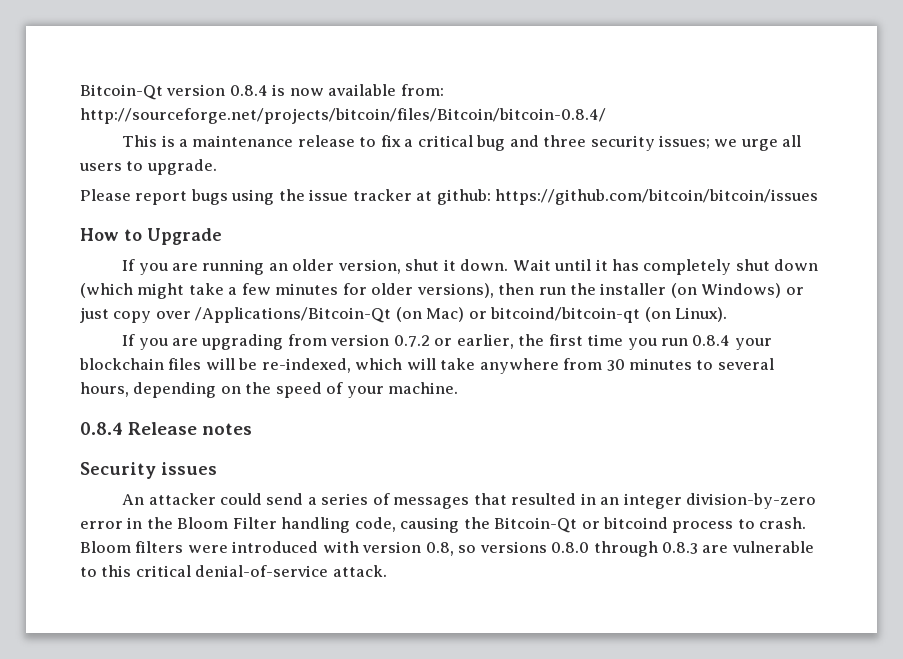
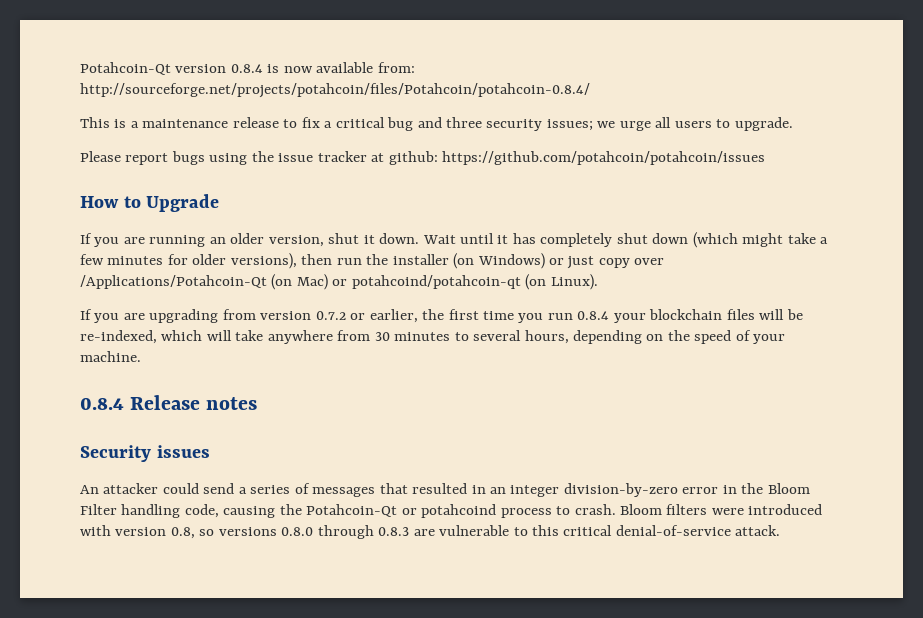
- Bitcoin-Qt version 0.8.4 is now available from: http://sourceforge.net/projects/bitcoin/files/Bitcoin/bitcoin-0.8.4/
+ Potahcoin-Qt version 0.8.4 is now available from: http://sourceforge.net/projects/potahcoin/files/Potahcoin/potahcoin-0.8.4/
- Please report bugs using the issue tracker at github: https://github.com/bitcoin/bitcoin/issues
+ Please report bugs using the issue tracker at github: https://github.com/potahcoin/potahcoin/issues
- Wait until it has completely shut down (which might take a few minutes for older versions), then run the installer (on Windows) or just copy over /Applications/Bitcoin-Qt (on Mac) or bitcoind/bitcoin-qt (on Linux).
+ Wait until it has completely shut down (which might take a few minutes for older versions), then run the installer (on Windows) or just copy over /Applications/Potahcoin-Qt (on Mac) or potahcoind/potahcoin-qt (on Linux).
- An attacker could send a series of messages that resulted in an integer division-by-zero error in the Bloom Filter handling code, causing the Bitcoin-Qt or bitcoind process to crash.
+ An attacker could send a series of messages that resulted in an integer division-by-zero error in the Bloom Filter handling code, causing the Potahcoin-Qt or potahcoind process to crash.

